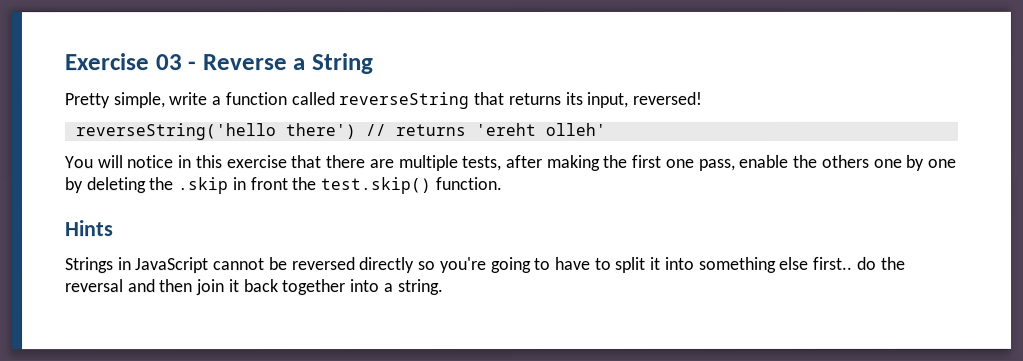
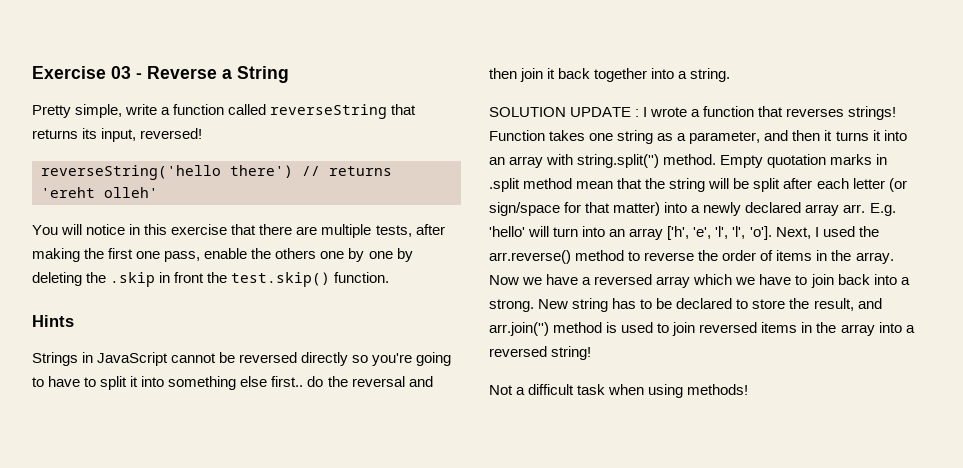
+ SOLUTION UPDATE : I wrote a function that reverses strings! Function takes one string as a parameter, and then it turns it into an array with string.split('') method. Empty quotation marks in .split method mean that the string will be split after each letter (or sign/space for that matter) into a newly declared array arr. E.g. 'hello' will turn into an array ['h', 'e', 'l', 'l', 'o']. Next, I used the arr.reverse() method to reverse the order of items in the array. Now we have a reversed array which we have to join back into a strong. New string has to be declared to store the result, and arr.join('') method is used to join reversed items in the array into a reversed string!
+ Not a difficult task when using methods!

